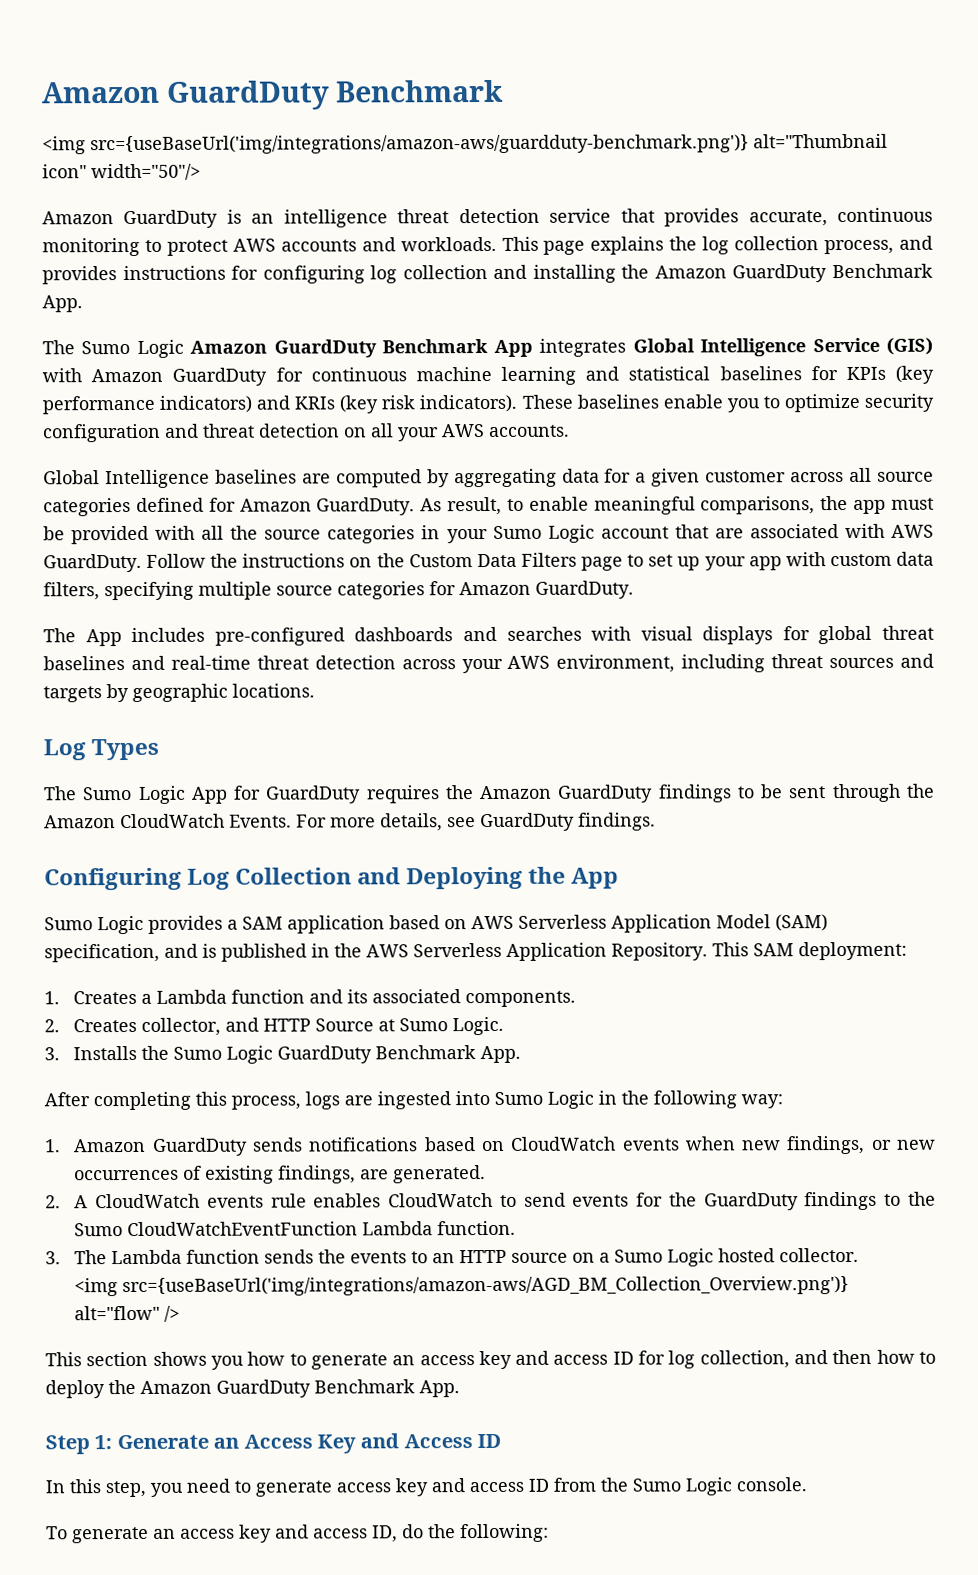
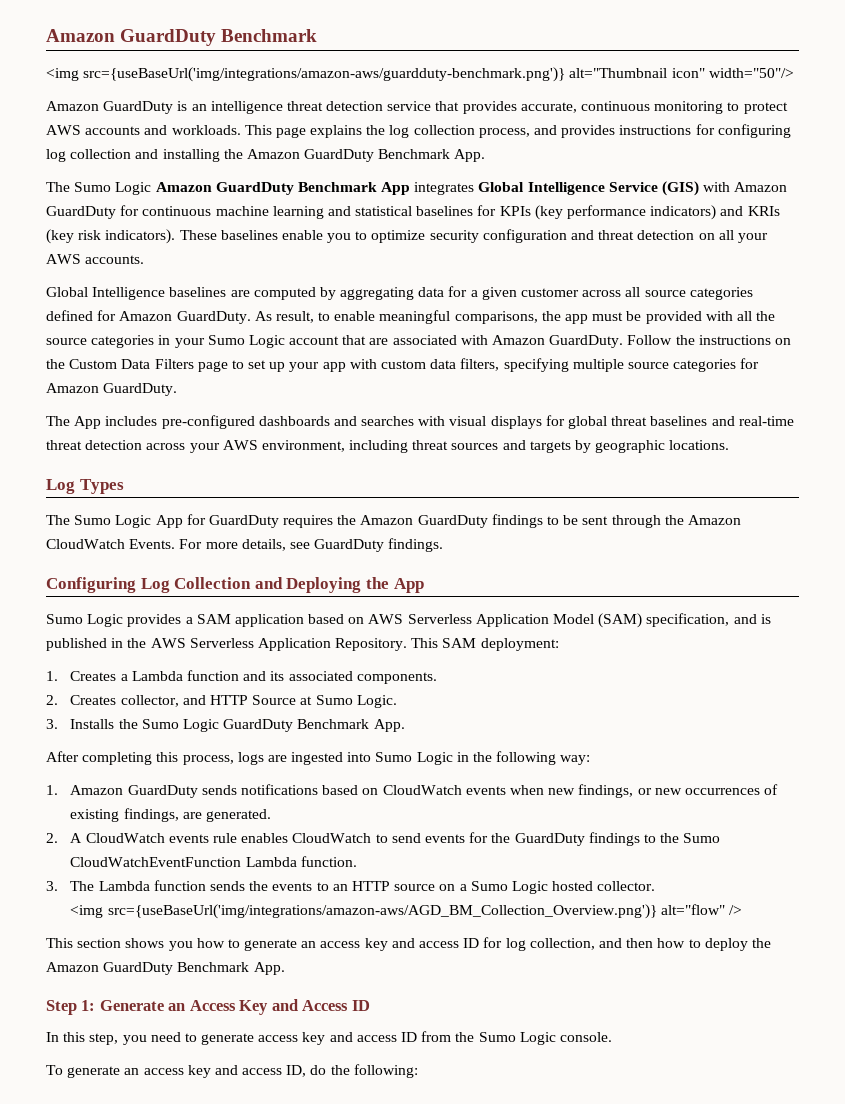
- As result, to enable meaningful comparisons, the app must be provided with all the source categories in your Sumo Logic account that are associated with AWS GuardDuty.
+ As result, to enable meaningful comparisons, the app must be provided with all the source categories in your Sumo Logic account that are associated with Amazon GuardDuty.

